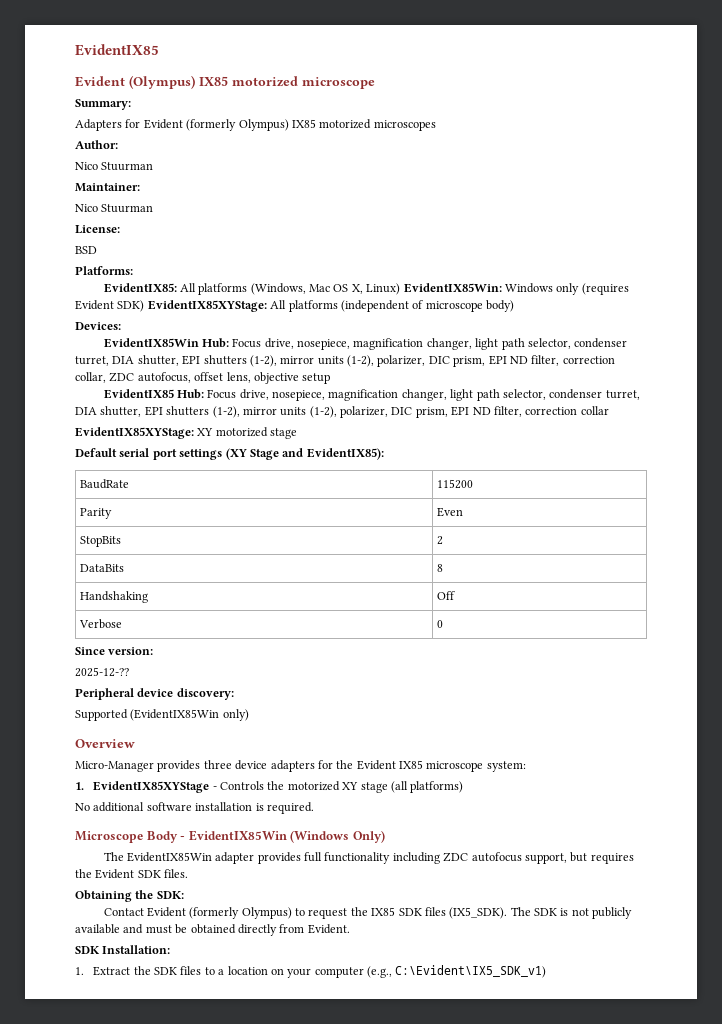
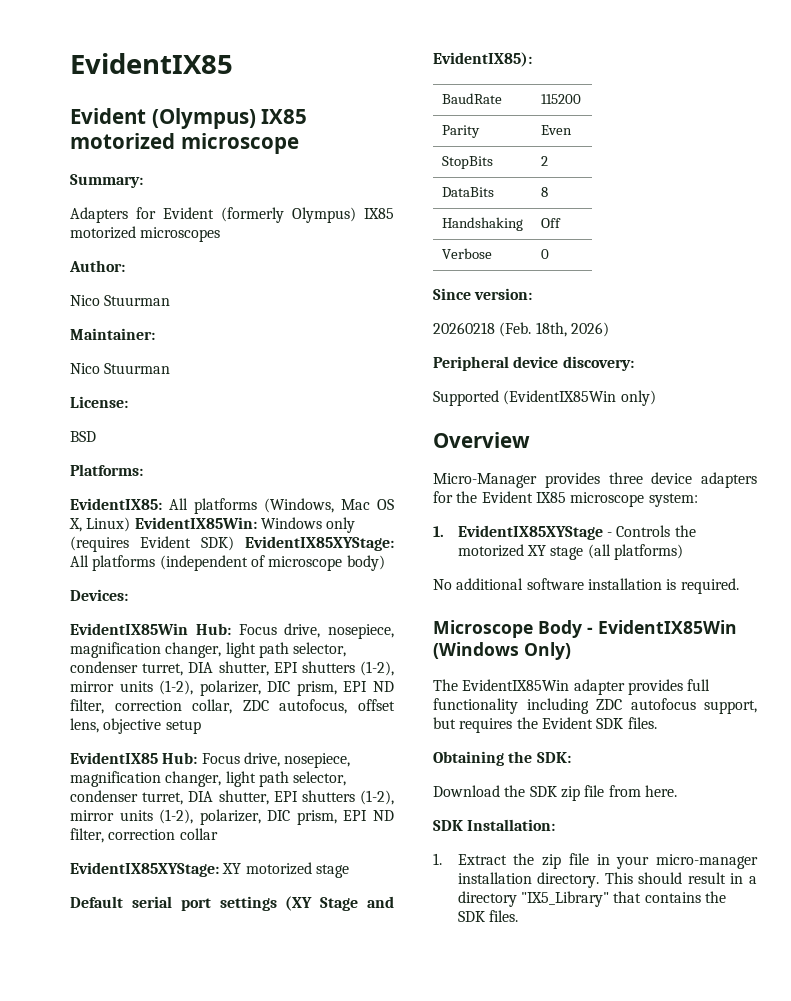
- 2025-12-??
+ 20260218 (Feb. 18th, 2026)
- Contact Evident (formerly Olympus) to request the IX85 SDK files (IX5_SDK). The SDK is not publicly available and must be obtained directly from Evident.
+ Download the SDK zip file from here.
- 1. Extract the SDK files to a location on your computer (e.g., C:\Evident\IX5_SDK_v1)
+ 1. Extract the zip file in your micro-manager installation directory. This should result in a directory "IX5_Library" that contains the SDK files.

